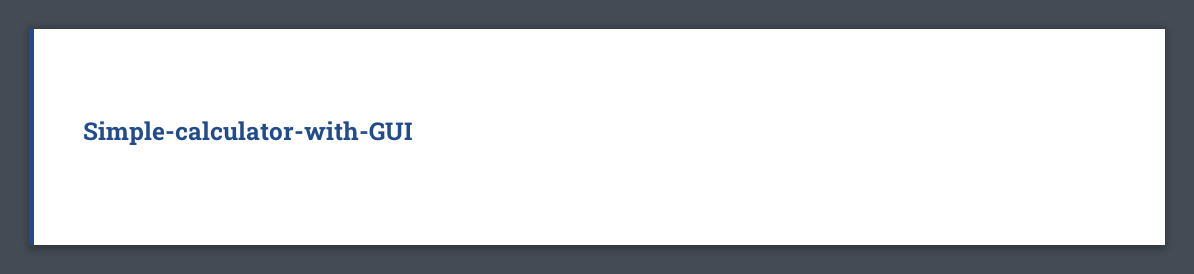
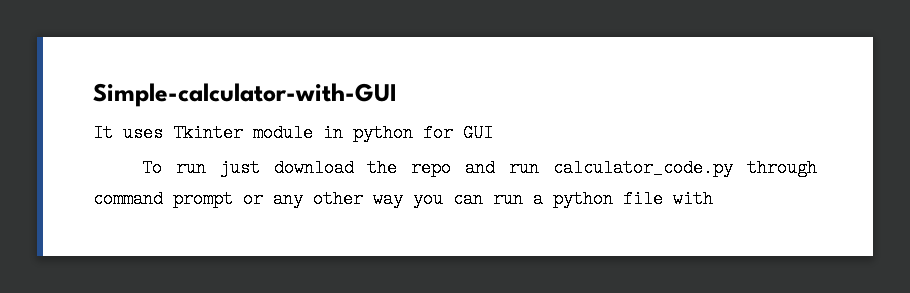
+ It uses Tkinter module in python for GUI
+ To run just download the repo and run calculator_code.py through command prompt or any other way you can run a python file with

